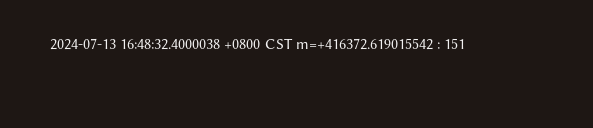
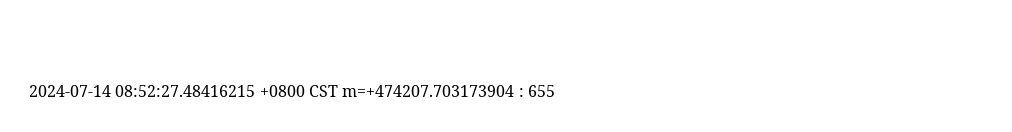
- 2024-07-13 16:48:32.4000038 +0800 CST m=+416372.619015542 : 151
+ 2024-07-14 08:52:27.48416215 +0800 CST m=+474207.703173904 : 655

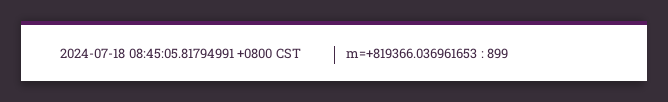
- 2024-07-14 08:52:27.48416215 +0800 CST m=+474207.703173904 : 655
+ 2024-07-18 08:45:05.81794991 +0800 CST m=+819366.036961653 : 899

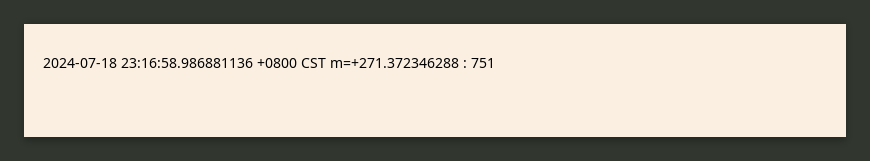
- 2024-07-18 08:45:05.81794991 +0800 CST m=+819366.036961653 : 899
+ 2024-07-18 23:16:58.986881136 +0800 CST m=+271.372346288 : 751

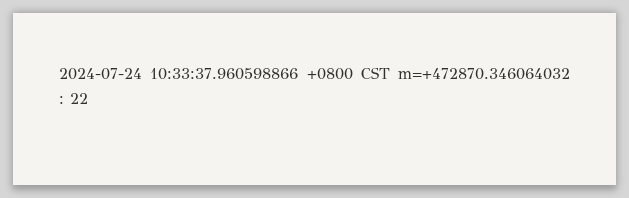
- 2024-07-18 23:16:58.986881136 +0800 CST m=+271.372346288 : 751
+ 2024-07-24 10:33:37.960598866 +0800 CST m=+472870.346064032 : 22

